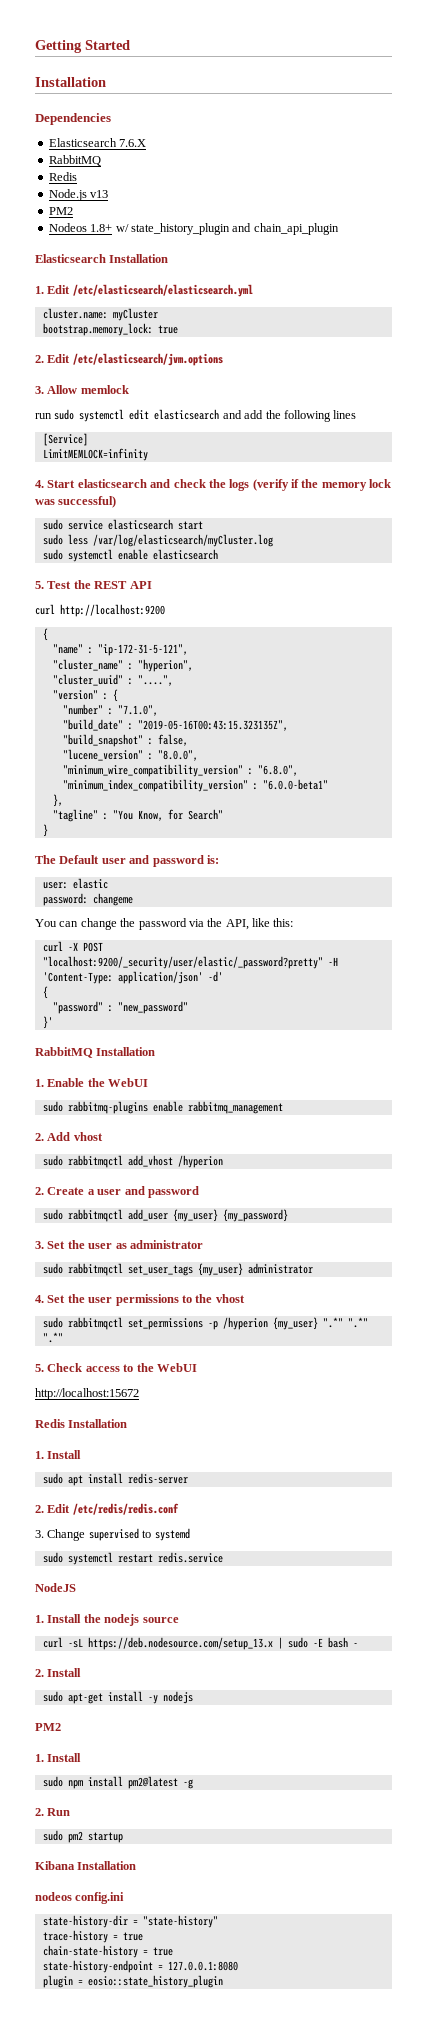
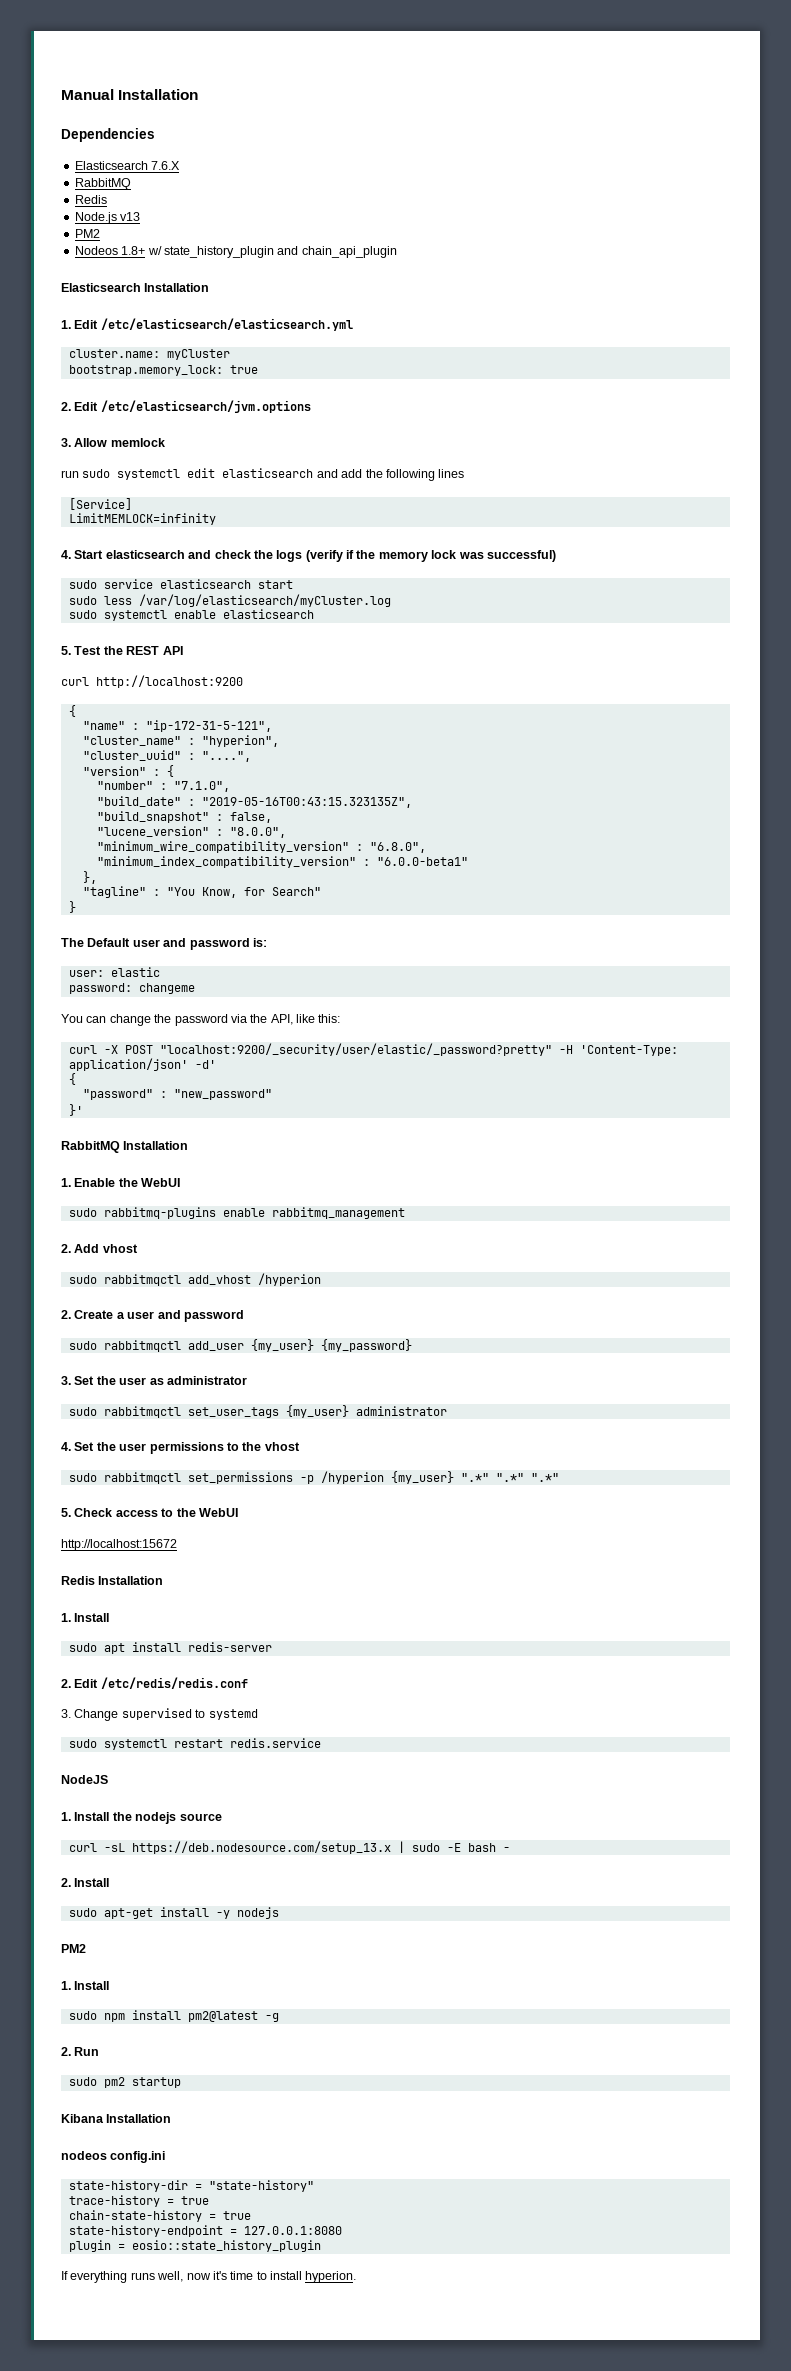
- Getting Started
- Installation
+ Manual Installation
+ If everything runs well, now it's time to install hyperion.

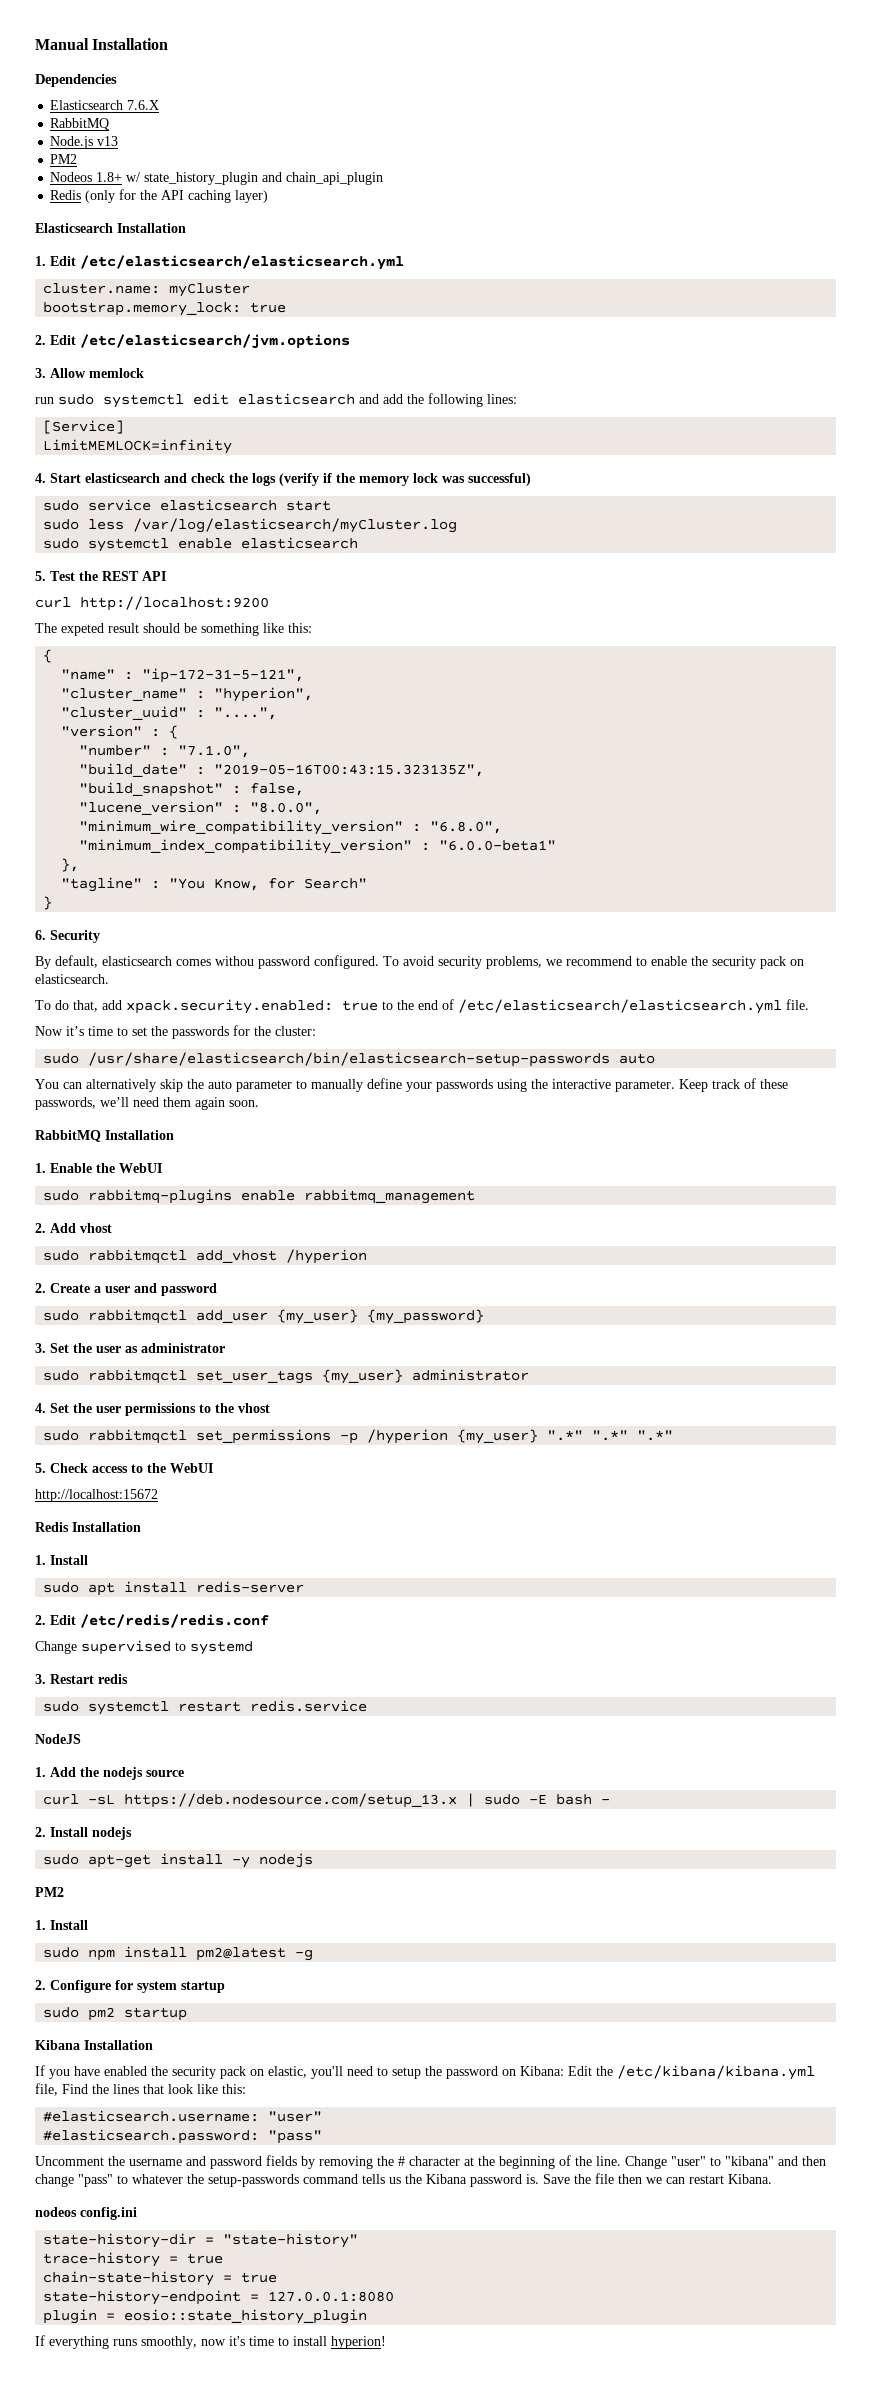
  Elasticsearch 7.6.X
  RabbitMQ
- Redis
+ Redis (only for the API caching layer)
- run sudo systemctl edit elasticsearch and add the following lines
+ run sudo systemctl edit elasticsearch and add the following lines:
+ The expeted result should be something like this:
- The Default user and password is:
- user: elastic
- password: changeme
- You can change the password via the API, like this:
- curl -X POST "localhost:9200/_security/user/elastic/_password?pretty" -H 'Content-Type: application/json' -d'
- {
- "password" : "new_password"
- }'
+ 6. Security
+ By default, elasticsearch comes withou password configured. To avoid security problems, we recommend to enable the security pack on elasticsearch.
+ To do that, add xpack.security.enabled: true to the end of /etc/elasticsearch/elasticsearch.yml file.
+ Now it’s time to set the passwords for the cluster:
+ sudo /usr/share/elasticsearch/bin/elasticsearch-setup-passwords auto
+ You can alternatively skip the auto parameter to manually define your passwords using the interactive parameter. Keep track of these passwords, we’ll need them again soon.
- 3. Change supervised to systemd
+ Change supervised to systemd
+ 3. Restart redis
- 1. Install the nodejs source
+ 1. Add the nodejs source
- 2. Install
+ 2. Install nodejs
- 2. Run
+ 2. Configure for system startup
+ If you have enabled the security pack on elastic, you'll need to setup the password on Kibana: Edit the /etc/kibana/kibana.yml file, Find the lines that look like this:
+ #elasticsearch.username: "user"
+ #elasticsearch.password: "pass"
+ Uncomment the username and password fields by removing the # character at the beginning of the line. Change "user" to "kibana" and then change "pass" to whatever the setup-passwords command tells us the Kibana password is. Save the file then we can restart Kibana.
- If everything runs well, now it's time to install hyperion.
+ If everything runs smoothly, now it's time to install hyperion!

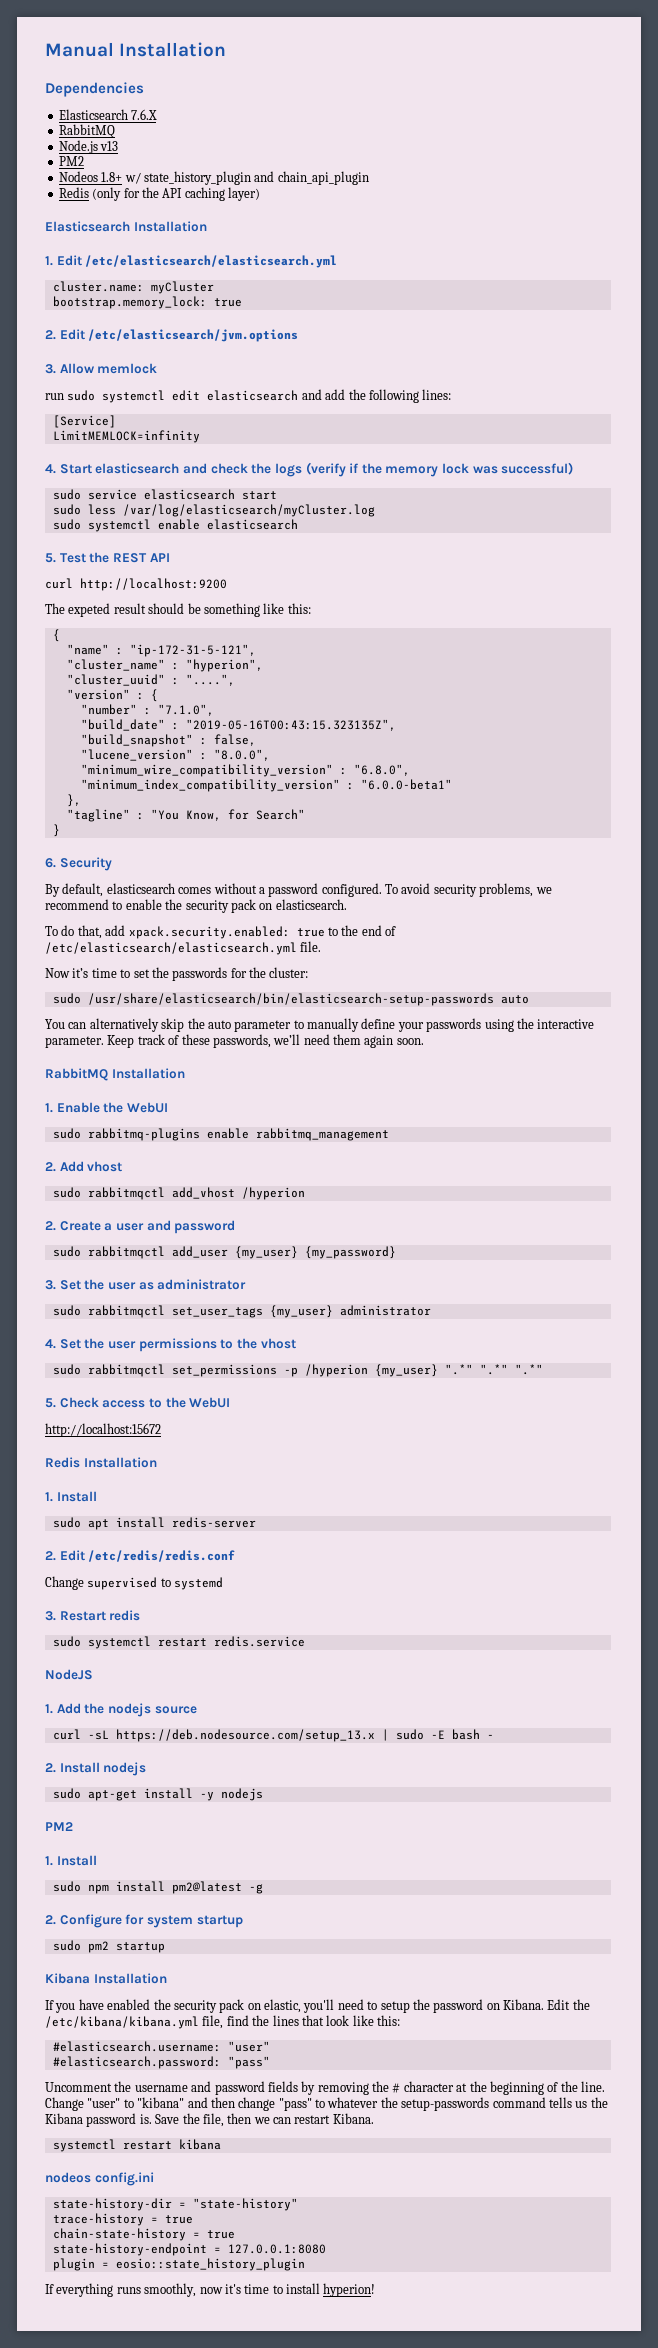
- By default, elasticsearch comes withou password configured.
+ By default, elasticsearch comes without a password configured.
- If you have enabled the security pack on elastic, you'll need to setup the password on Kibana: Edit the /etc/kibana/kibana.yml file, Find the lines that look like this:
+ If you have enabled the security pack on elastic, you'll need to setup the password on Kibana. Edit the /etc/kibana/kibana.yml file, find the lines that look like this:
- Save the file then we can restart Kibana.
+ Save the file, then we can restart Kibana.
+ systemctl restart kibana

